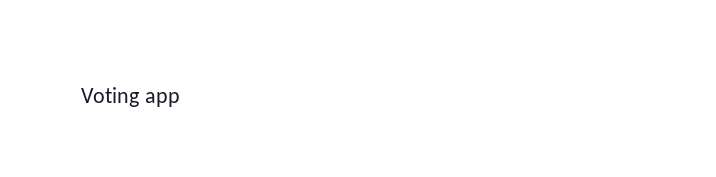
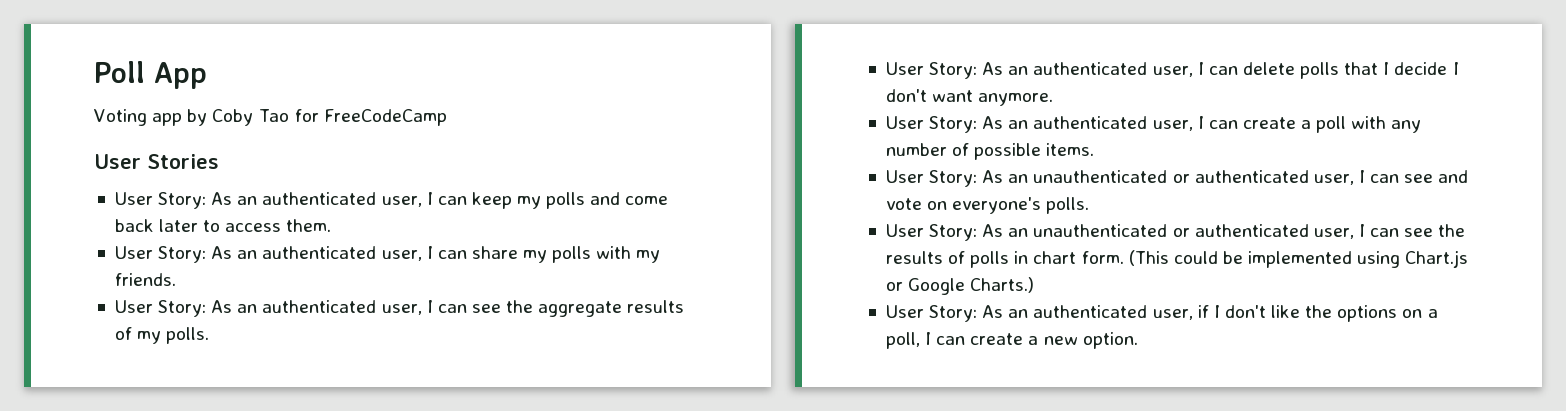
- Voting app
+ Poll App
+ Voting app by Coby Tao for FreeCodeCamp
+ User Stories
+ User Story: As an authenticated user, I can keep my polls and come back later to access them.
+ User Story: As an authenticated user, I can share my polls with my friends.
+ User Story: As an authenticated user, I can see the aggregate results of my polls.
+ User Story: As an authenticated user, I can delete polls that I decide I don't want anymore.
+ User Story: As an authenticated user, I can create a poll with any number of possible items.
+ User Story: As an unauthenticated or authenticated user, I can see and vote on everyone's polls.
+ User Story: As an unauthenticated or authenticated user, I can see the results of polls in chart form. (This could be implemented using Chart.js or Google Charts.)
+ User Story: As an authenticated user, if I don't like the options on a poll, I can create a new option.

